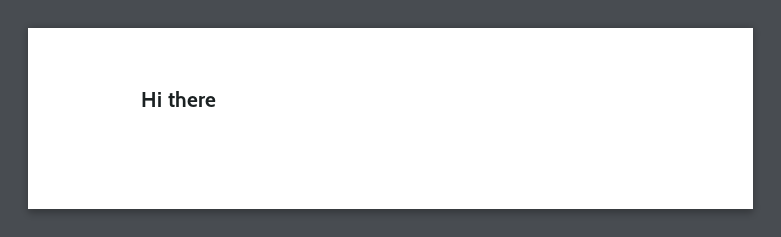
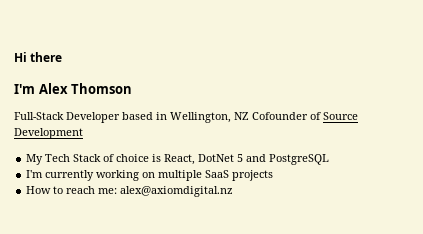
+ I'm Alex Thomson
+ Full-Stack Developer based in Wellington, NZ Cofounder of Source Development
+ My Tech Stack of choice is React, DotNet 5 and PostgreSQL
+ I'm currently working on multiple SaaS projects
+ How to reach me: alex@axiomdigital.nz

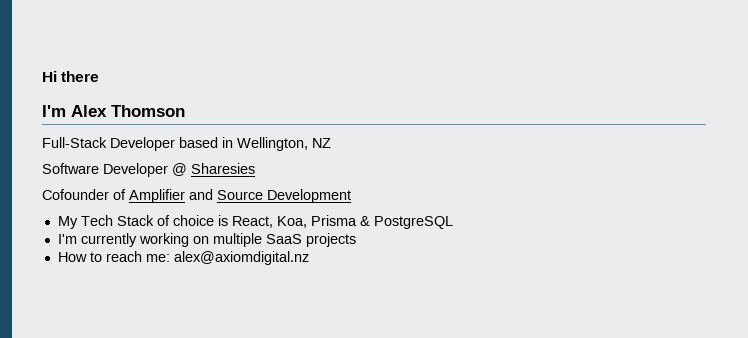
- Full-Stack Developer based in Wellington, NZ Cofounder of Source Development
+ Full-Stack Developer based in Wellington, NZ
+ Software Developer @ Sharesies
+ Cofounder of Amplifier and Source Development
- My Tech Stack of choice is React, DotNet 5 and PostgreSQL
+ My Tech Stack of choice is React, Koa, Prisma & PostgreSQL

